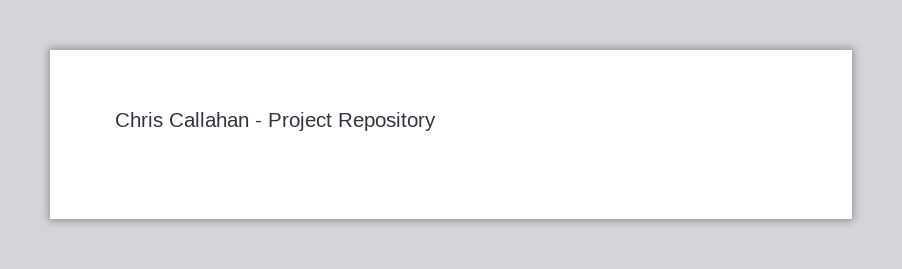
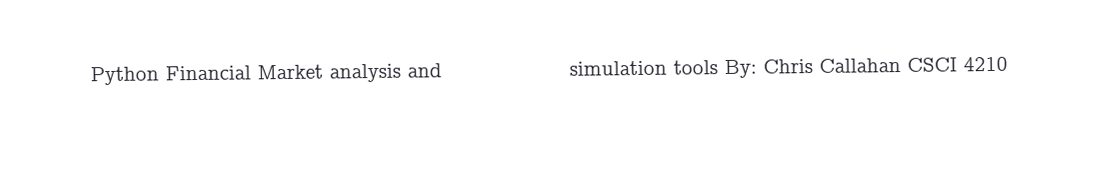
- Chris Callahan - Project Repository
+ Python Financial Market analysis and simulation tools By: Chris Callahan CSCI 4210

